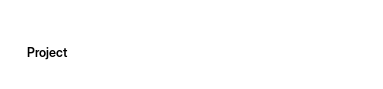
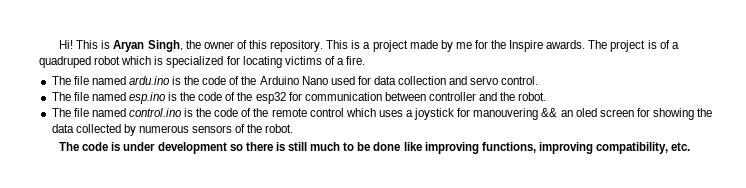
- Project
+ Hi! This is Aryan Singh, the owner of this repository. This is a project made by me for the Inspire awards. The project is of a quadruped robot which is specialized for locating victims of a fire.
+ The file named ardu.ino is the code of the Arduino Nano used for data collection and servo control.
+ The file named esp.ino is the code of the esp32 for communication between controller and the robot.
+ The file named control.ino is the code of the remote control which uses a joystick for manouvering && an oled screen for showing the data collected by numerous sensors of the robot.
+ The code is under development so there is still much to be done like improving functions, improving compatibility, etc.

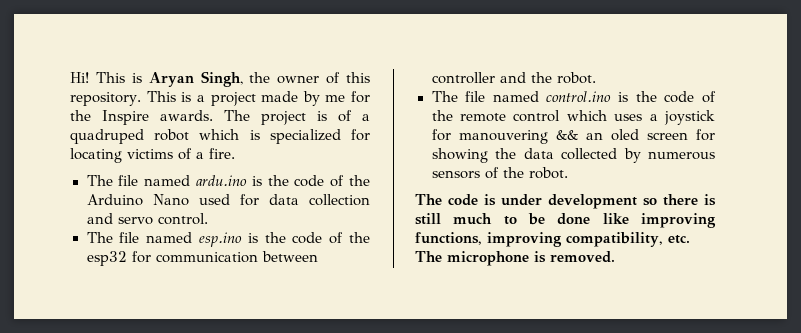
- The code is under development so there is still much to be done like improving functions, improving compatibility, etc.
+ The code is under development so there is still much to be done like improving functions, improving compatibility, etc. The microphone is removed.

